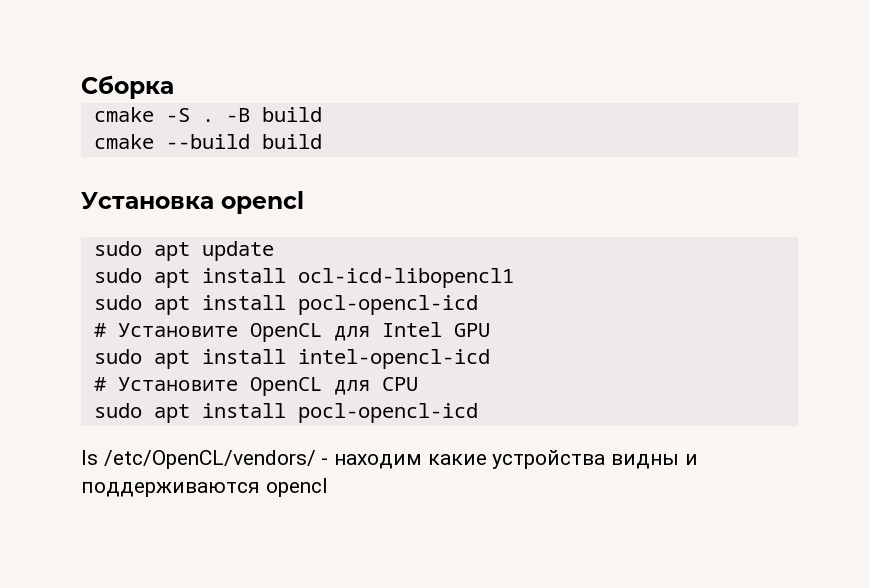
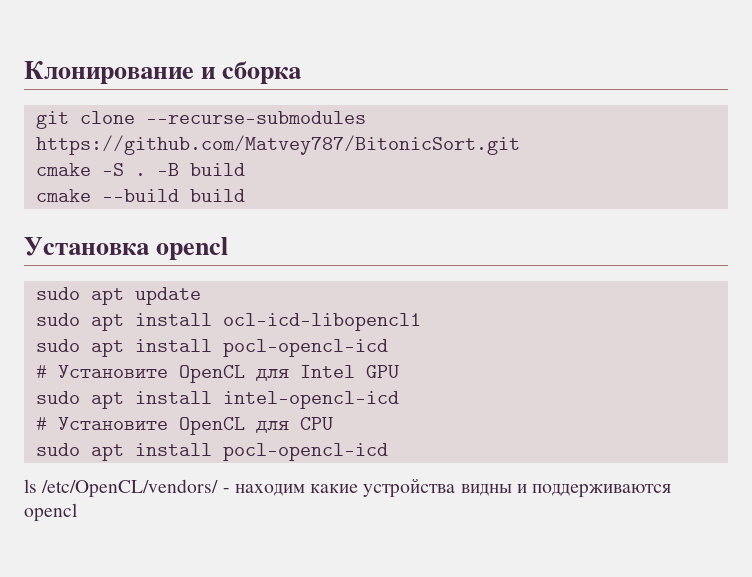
- Сборка
+ Клонирование и сборка
+ git clone --recurse-submodules https://github.com/Matvey787/BitonicSort.git

